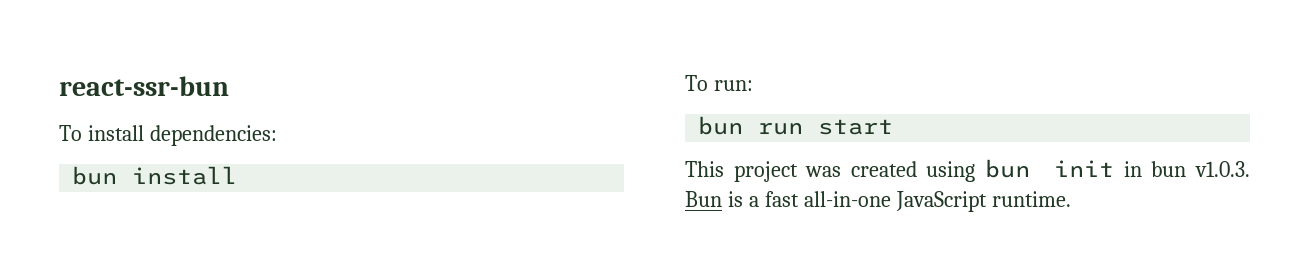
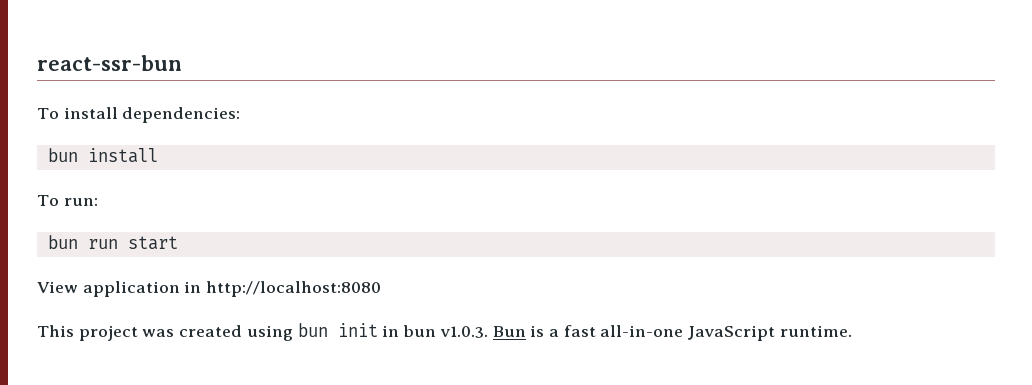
+ View application in http://localhost:8080

